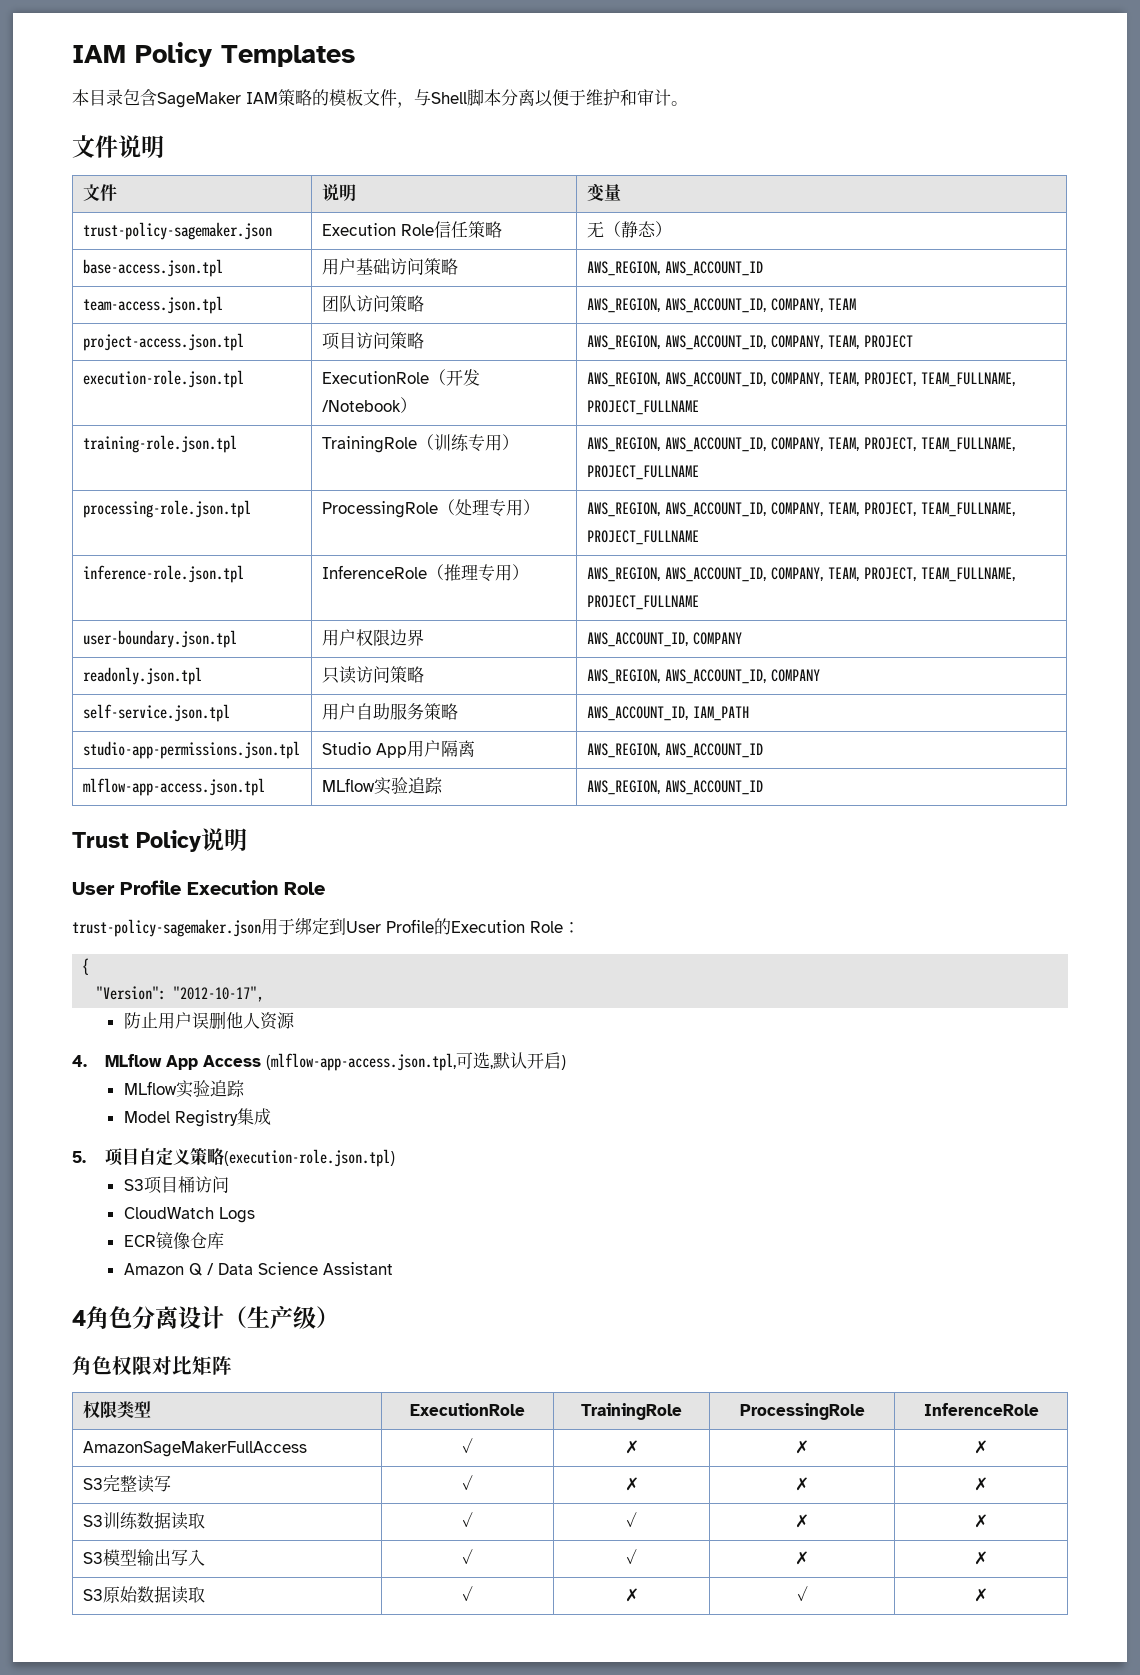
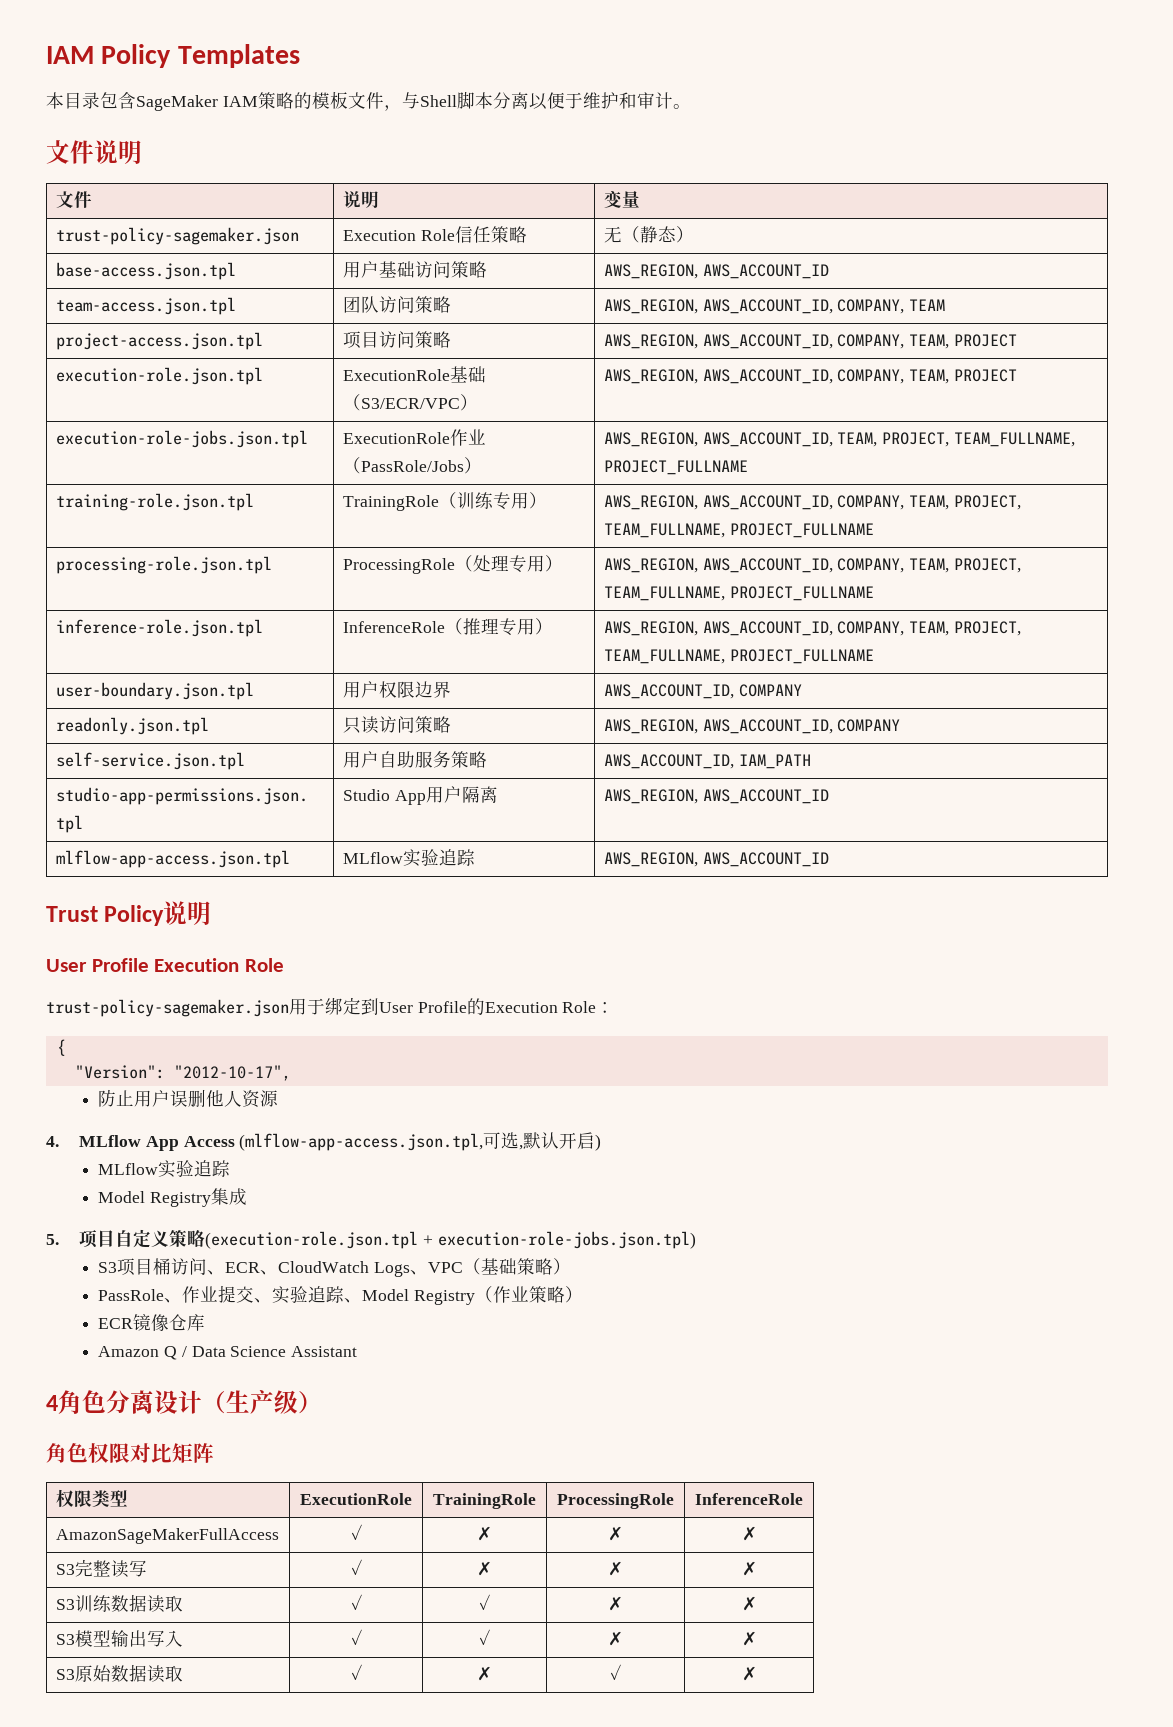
- execution-role.json.tpl | ExecutionRole（开发/Notebook） | AWS_REGION, AWS_ACCOUNT_ID, COMPANY, TEAM, PROJECT, TEAM_FULLNAME, PROJECT_FULLNAME
+ execution-role.json.tpl | ExecutionRole基础（S3/ECR/VPC） | AWS_REGION, AWS_ACCOUNT_ID, COMPANY, TEAM, PROJECT
+ execution-role-jobs.json.tpl | ExecutionRole作业（PassRole/Jobs） | AWS_REGION, AWS_ACCOUNT_ID, TEAM, PROJECT, TEAM_FULLNAME, PROJECT_FULLNAME
- 5.项目自定义策略(execution-role.json.tpl)
+ 5.项目自定义策略(execution-role.json.tpl + execution-role-jobs.json.tpl)
- S3项目桶访问
- CloudWatch Logs
+ S3项目桶访问、ECR、CloudWatch Logs、VPC（基础策略）
+ PassRole、作业提交、实验追踪、Model Registry（作业策略）

